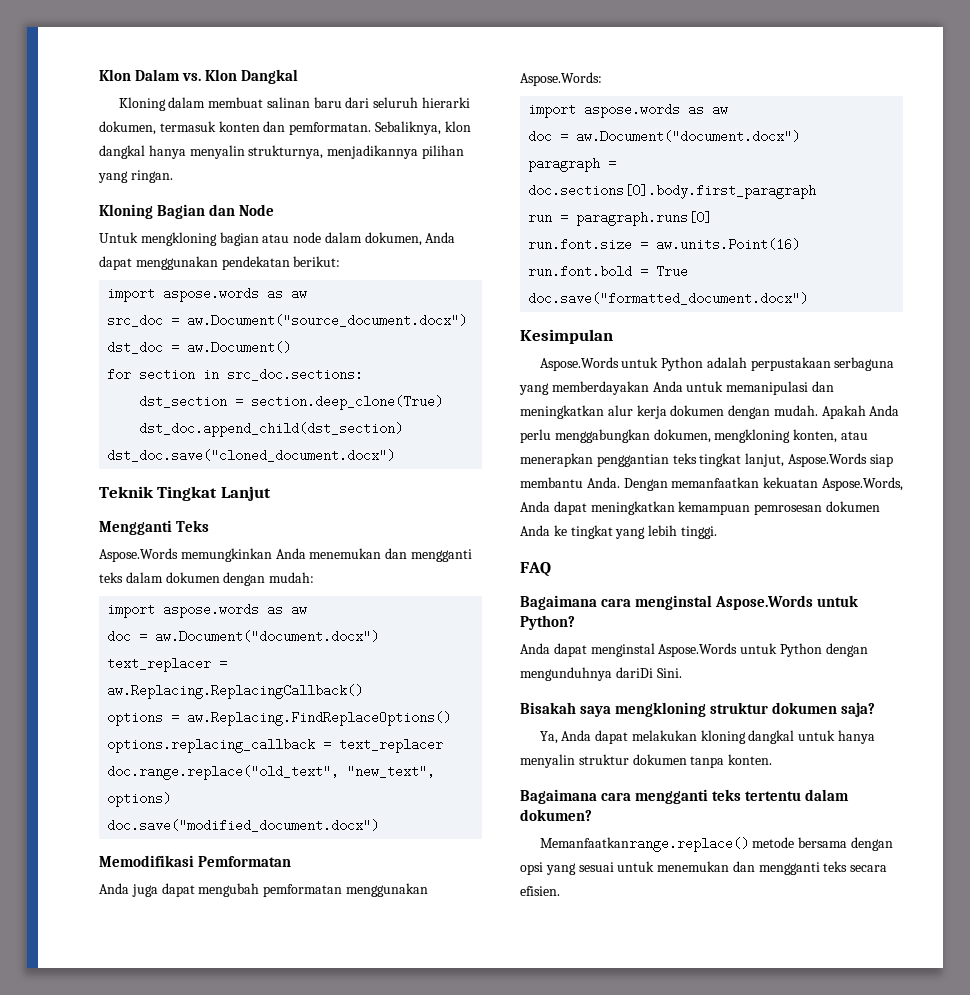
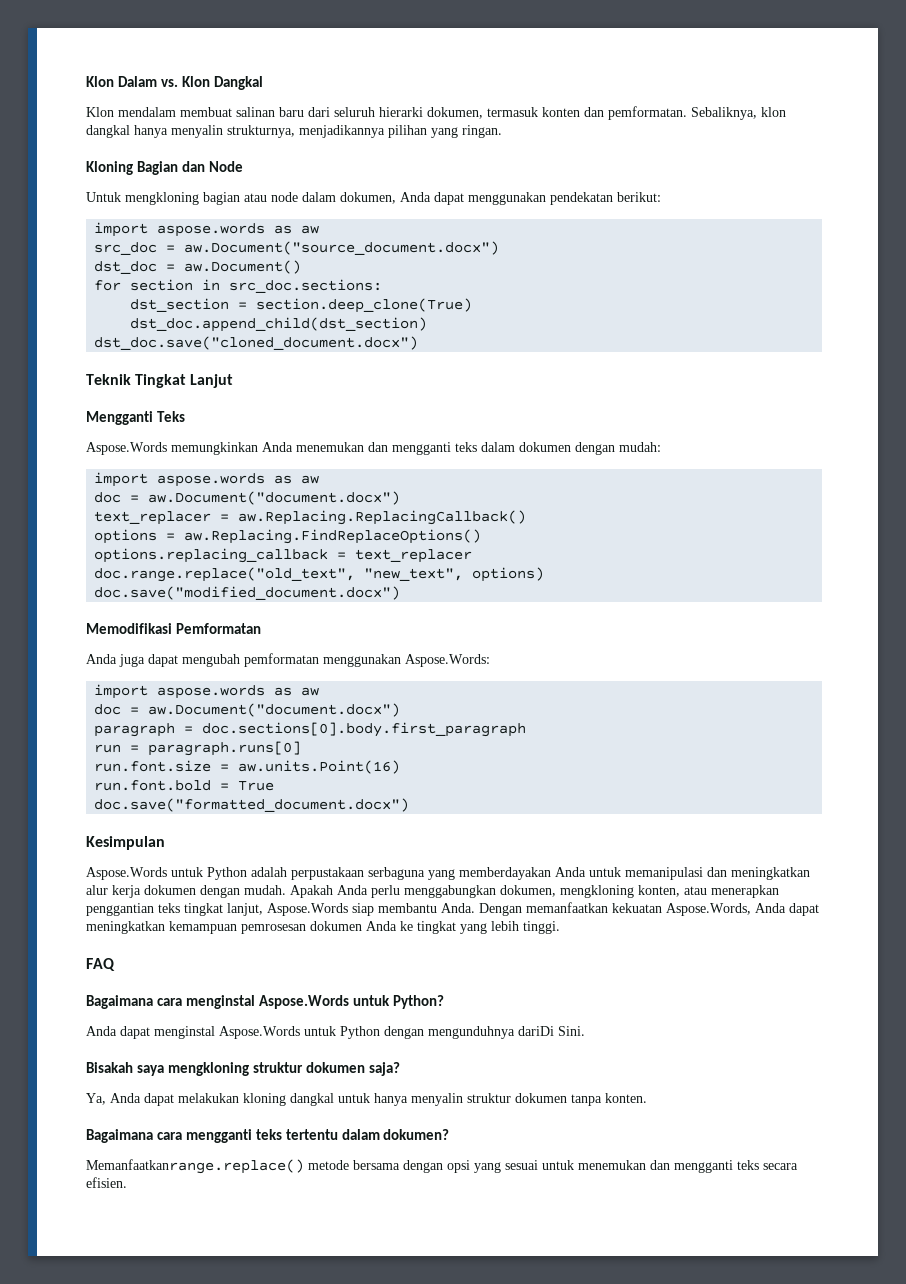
- Kloning dalam membuat salinan baru dari seluruh hierarki dokumen, termasuk konten dan pemformatan.
+ Klon mendalam membuat salinan baru dari seluruh hierarki dokumen, termasuk konten dan pemformatan.

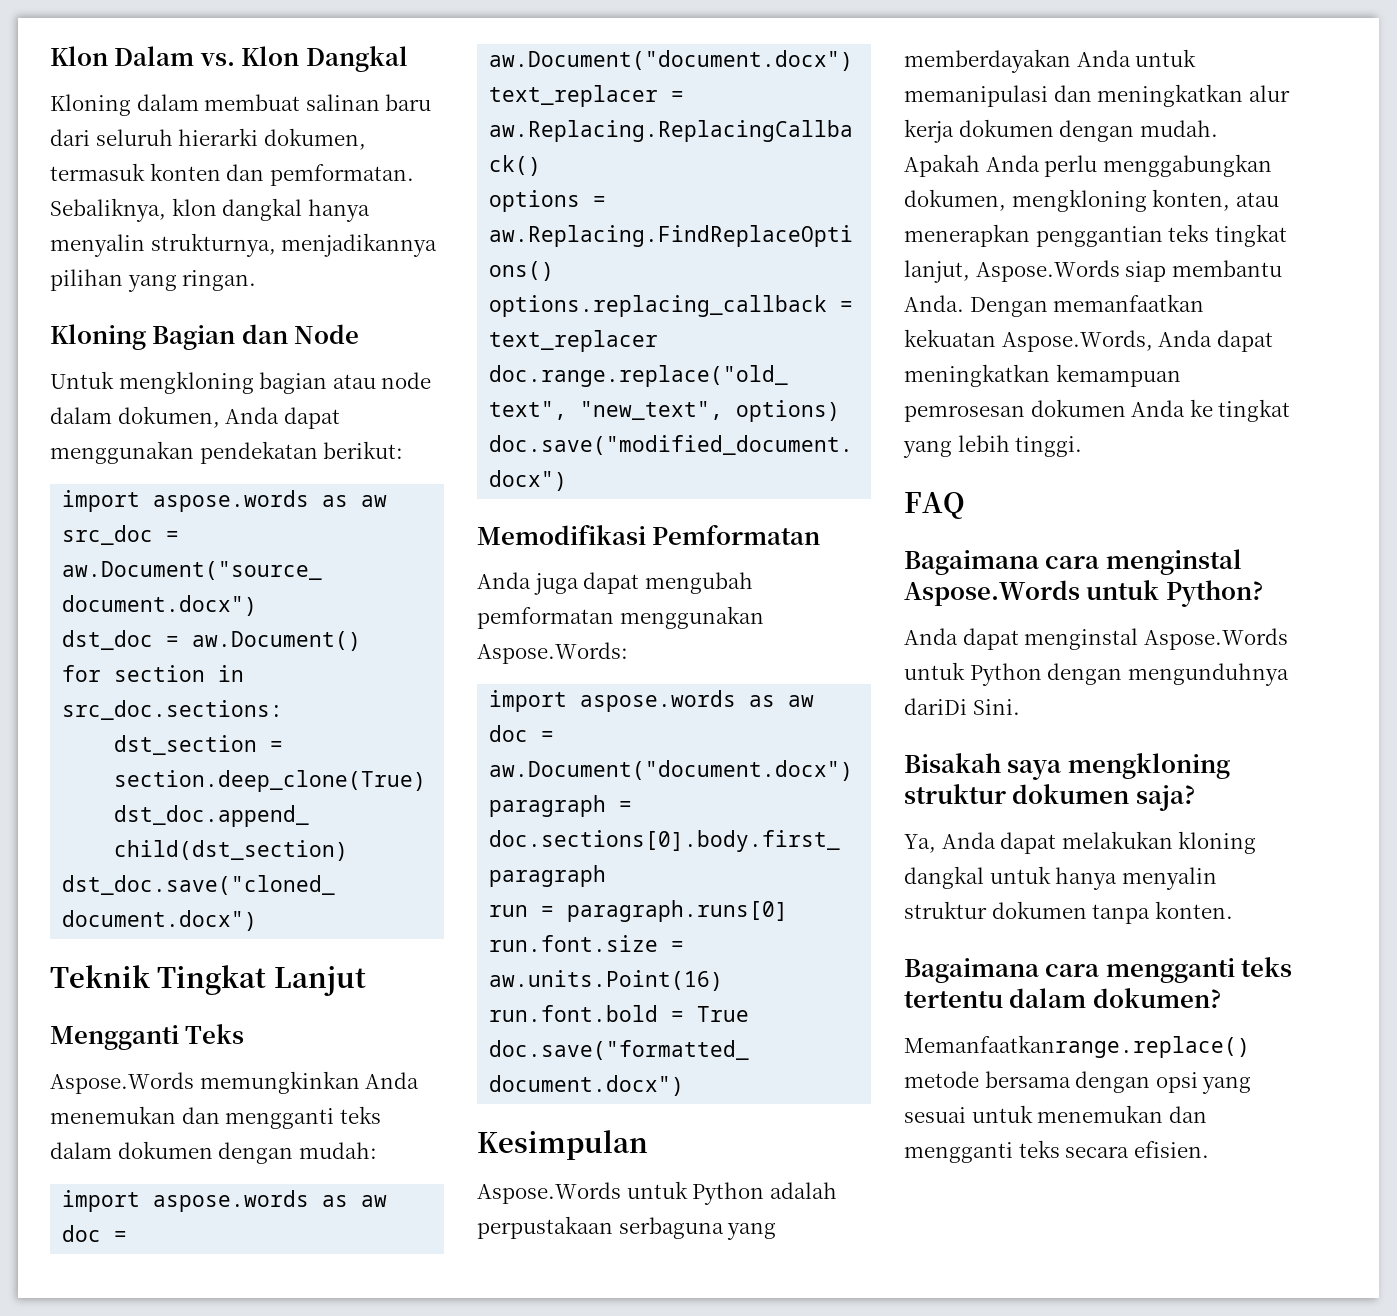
- Klon mendalam membuat salinan baru dari seluruh hierarki dokumen, termasuk konten dan pemformatan.
+ Kloning dalam membuat salinan baru dari seluruh hierarki dokumen, termasuk konten dan pemformatan.

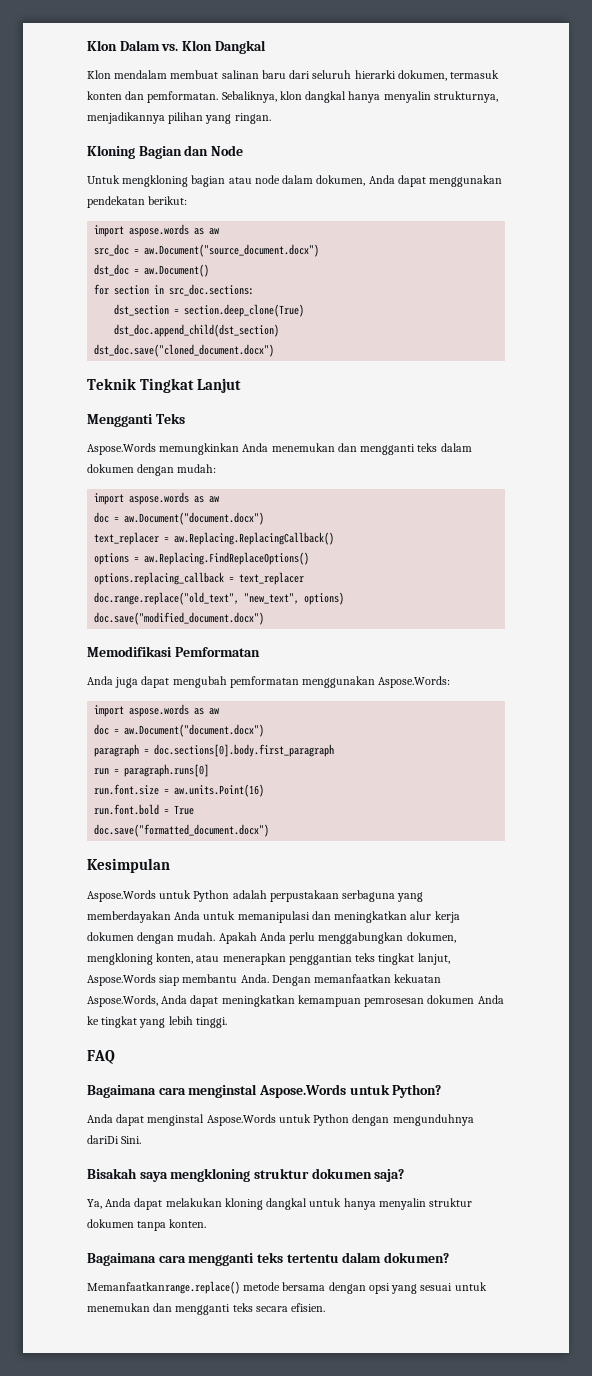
- Kloning dalam membuat salinan baru dari seluruh hierarki dokumen, termasuk konten dan pemformatan.
+ Klon mendalam membuat salinan baru dari seluruh hierarki dokumen, termasuk konten dan pemformatan.

